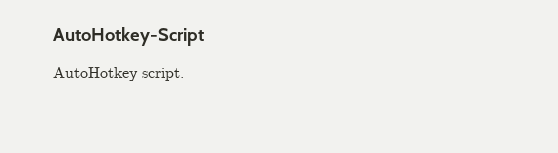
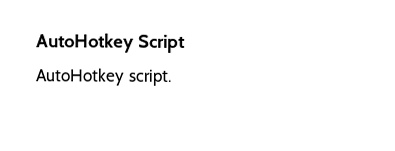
- AutoHotkey-Script
+ AutoHotkey Script

